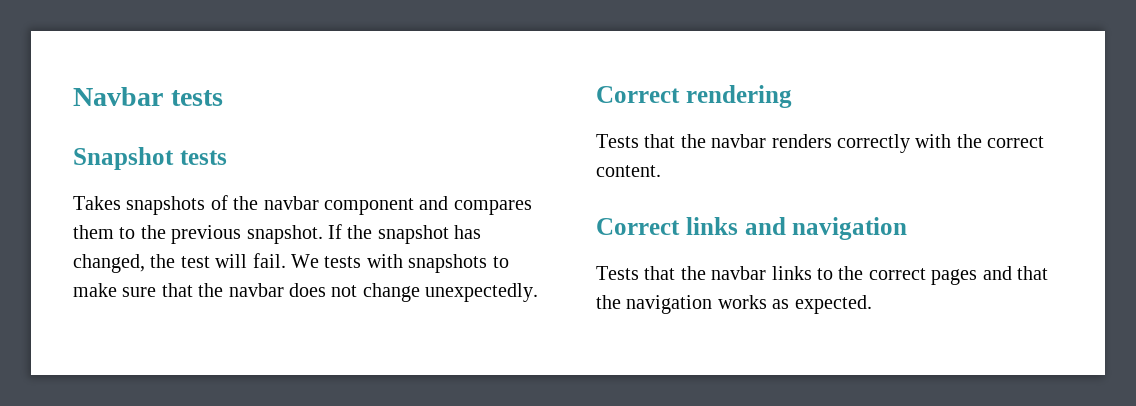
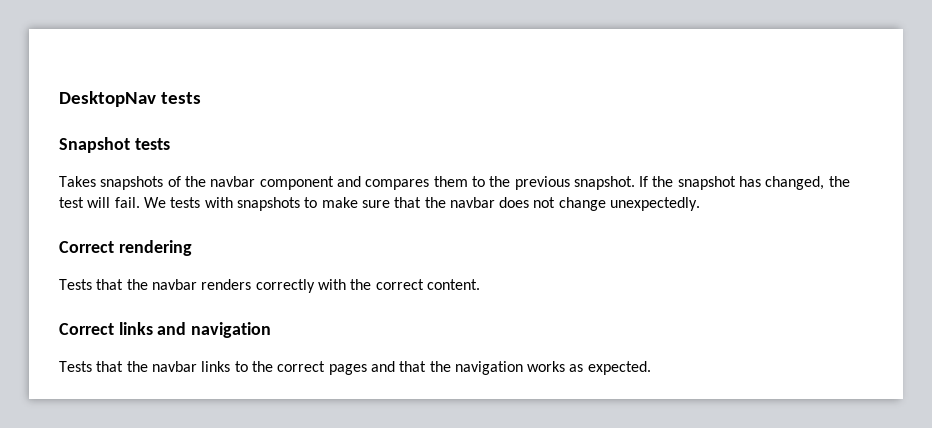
- Navbar tests
+ DesktopNav tests

